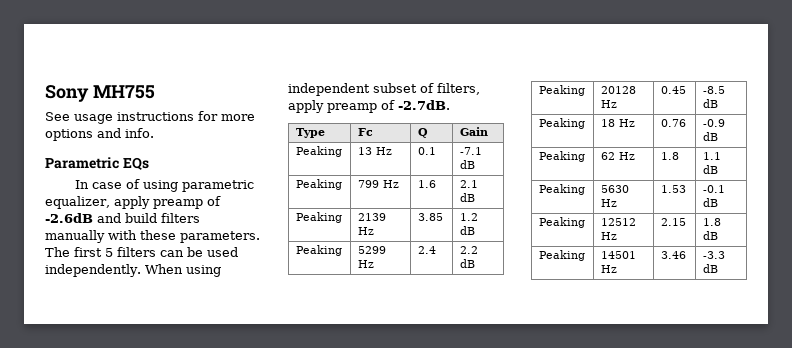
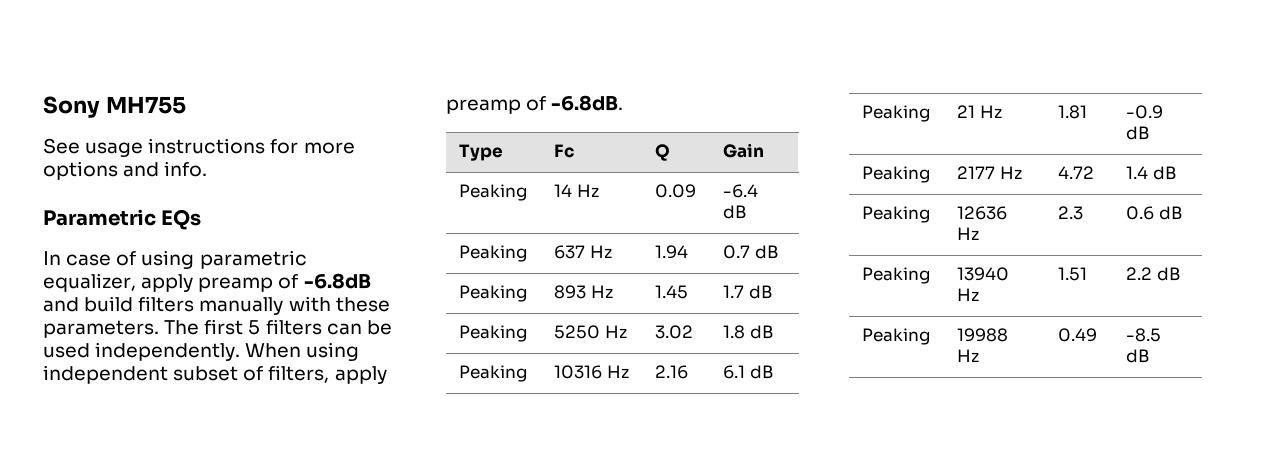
- In case of using parametric equalizer, apply preamp of -2.6dB and build filters manually with these parameters.
+ In case of using parametric equalizer, apply preamp of -6.8dB and build filters manually with these parameters.
- When using independent subset of filters, apply preamp of -2.7dB.
+ When using independent subset of filters, apply preamp of -6.8dB.
- Peaking | 13 Hz | 0.1 | -7.1 dB
- Peaking | 799 Hz | 1.6 | 2.1 dB
- Peaking | 2139 Hz | 3.85 | 1.2 dB
- Peaking | 5299 Hz | 2.4 | 2.2 dB
+ Peaking | 14 Hz | 0.09 | -6.4 dB
+ Peaking | 637 Hz | 1.94 | 0.7 dB
+ Peaking | 893 Hz | 1.45 | 1.7 dB
+ Peaking | 5250 Hz | 3.02 | 1.8 dB
+ Peaking | 10316 Hz | 2.16 | 6.1 dB
+ Peaking | 21 Hz | 1.81 | -0.9 dB
+ Peaking | 2177 Hz | 4.72 | 1.4 dB
+ Peaking | 12636 Hz | 2.3 | 0.6 dB
+ Peaking | 13940 Hz | 1.51 | 2.2 dB
- Peaking | 20128 Hz | 0.45 | -8.5 dB
+ Peaking | 19988 Hz | 0.49 | -8.5 dB
- Peaking | 18 Hz | 0.76 | -0.9 dB
- Peaking | 62 Hz | 1.8 | 1.1 dB
- Peaking | 5630 Hz | 1.53 | -0.1 dB
- Peaking | 12512 Hz | 2.15 | 1.8 dB
- Peaking | 14501 Hz | 3.46 | -3.3 dB

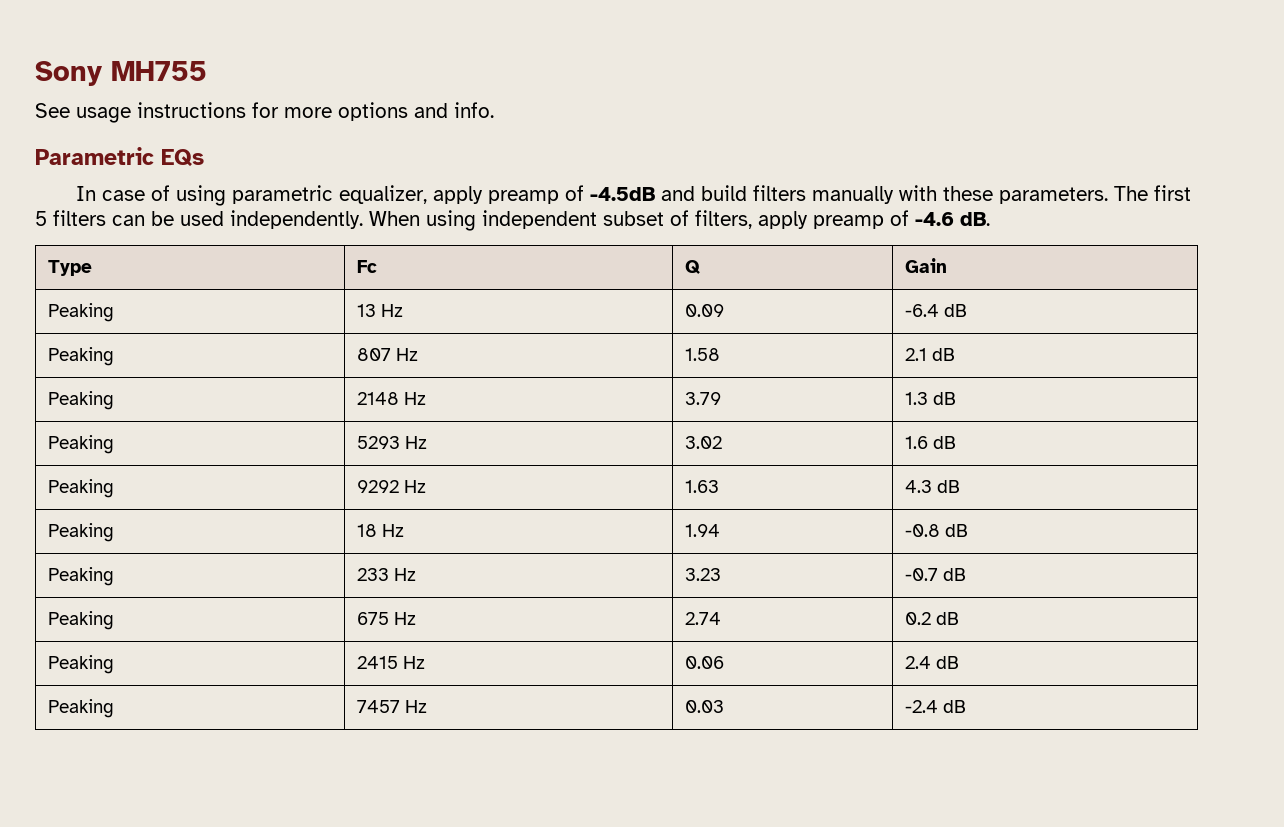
- In case of using parametric equalizer, apply preamp of -6.8dB and build filters manually with these parameters.
+ In case of using parametric equalizer, apply preamp of -4.5dB and build filters manually with these parameters.
- When using independent subset of filters, apply preamp of -6.8dB.
+ When using independent subset of filters, apply preamp of -4.6 dB.
- Peaking | 14 Hz | 0.09 | -6.4 dB
+ Peaking | 13 Hz | 0.09 | -6.4 dB
- Peaking | 637 Hz | 1.94 | 0.7 dB
- Peaking | 893 Hz | 1.45 | 1.7 dB
- Peaking | 5250 Hz | 3.02 | 1.8 dB
- Peaking | 10316 Hz | 2.16 | 6.1 dB
- Peaking | 21 Hz | 1.81 | -0.9 dB
- Peaking | 2177 Hz | 4.72 | 1.4 dB
- Peaking | 12636 Hz | 2.3 | 0.6 dB
- Peaking | 13940 Hz | 1.51 | 2.2 dB
- Peaking | 19988 Hz | 0.49 | -8.5 dB
+ Peaking | 807 Hz | 1.58 | 2.1 dB
+ Peaking | 2148 Hz | 3.79 | 1.3 dB
+ Peaking | 5293 Hz | 3.02 | 1.6 dB
+ Peaking | 9292 Hz | 1.63 | 4.3 dB
+ Peaking | 18 Hz | 1.94 | -0.8 dB
+ Peaking | 233 Hz | 3.23 | -0.7 dB
+ Peaking | 675 Hz | 2.74 | 0.2 dB
+ Peaking | 2415 Hz | 0.06 | 2.4 dB
+ Peaking | 7457 Hz | 0.03 | -2.4 dB

